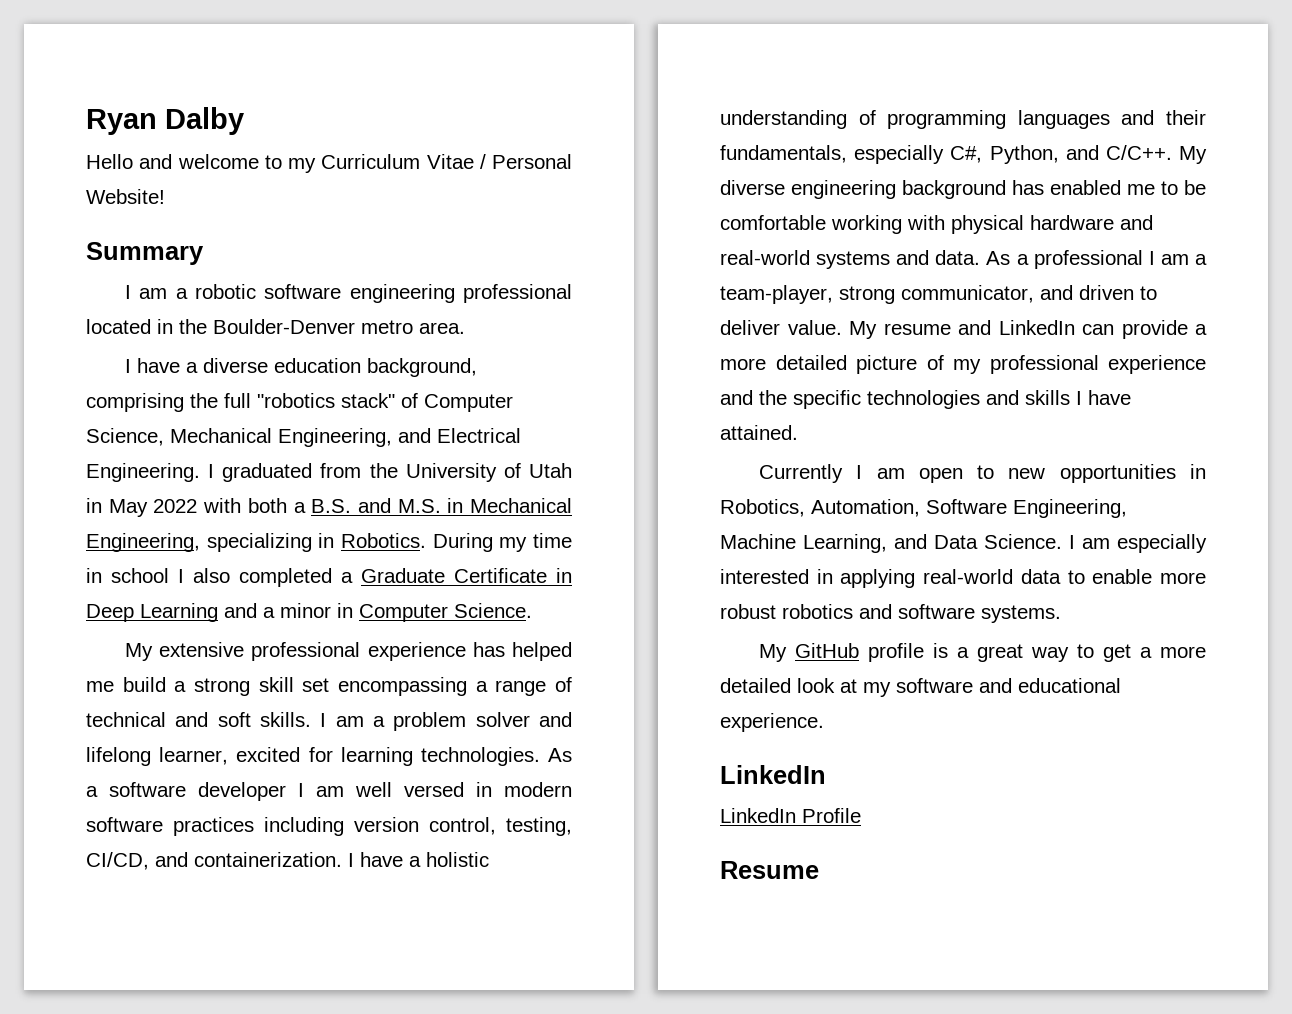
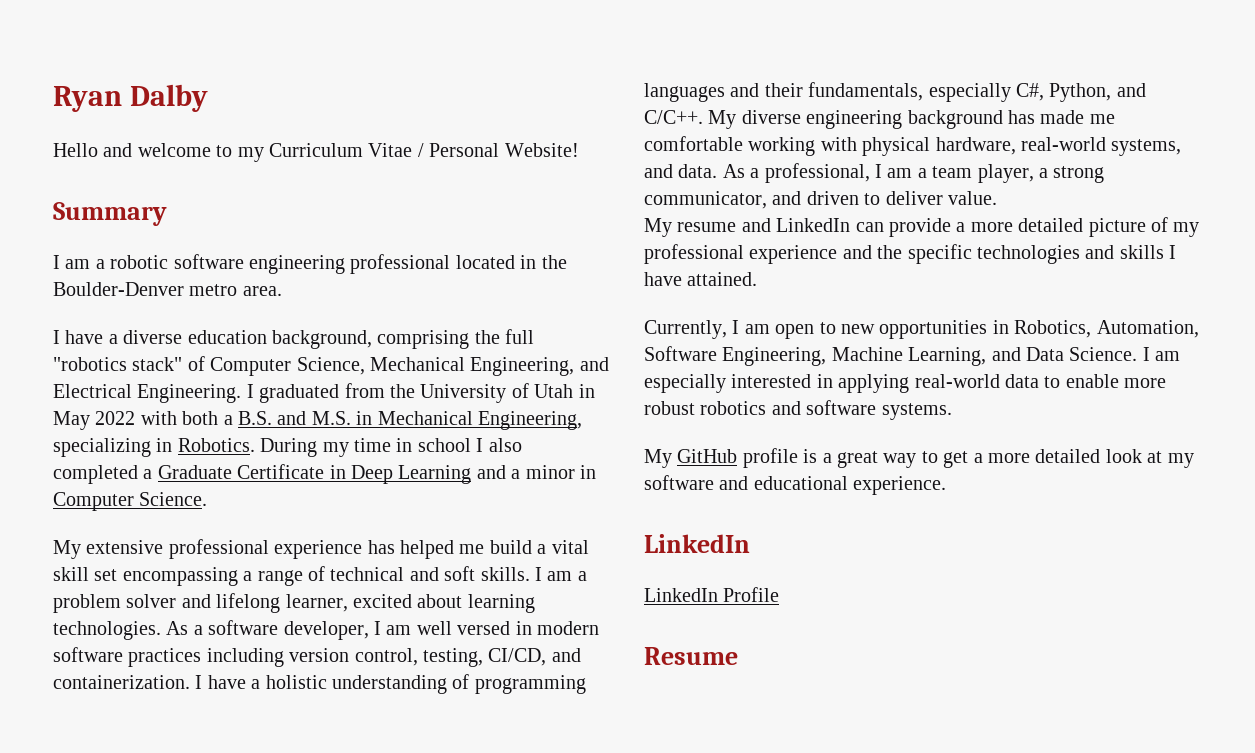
- My extensive professional experience has helped me build a strong skill set encompassing a range of technical and soft skills.
+ My extensive professional experience has helped me build a vital skill set encompassing a range of technical and soft skills.
- I am a problem solver and lifelong learner, excited for learning technologies.
+ I am a problem solver and lifelong learner, excited about learning technologies.
- As a software developer I am well versed in modern software practices including version control, testing, CI/CD, and containerization.
+ As a software developer, I am well versed in modern software practices including version control, testing, CI/CD, and containerization.
- My diverse engineering background has enabled me to be comfortable working with physical hardware and real-world systems and data.
+ My diverse engineering background has made me comfortable working with physical hardware, real-world systems, and data.
- As a professional I am a team-player, strong communicator, and driven to deliver value. My resume and LinkedIn can provide a more detailed picture of my professional experience and the specific technologies and skills I have attained.
+ As a professional, I am a team player, a strong communicator, and driven to deliver value.
+ My resume and LinkedIn can provide a more detailed picture of my professional experience and the specific technologies and skills I have attained.
- Currently I am open to new opportunities in Robotics, Automation, Software Engineering, Machine Learning, and Data Science.
+ Currently, I am open to new opportunities in Robotics, Automation, Software Engineering, Machine Learning, and Data Science.

